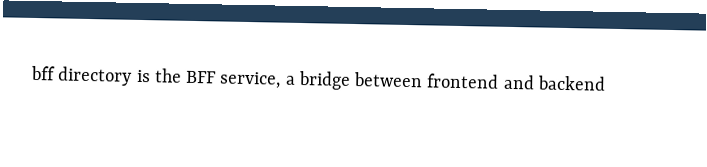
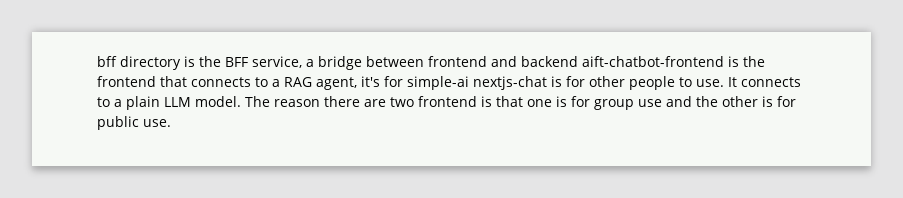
- bff directory is the BFF service, a bridge between frontend and backend
+ bff directory is the BFF service, a bridge between frontend and backend aift-chatbot-frontend is the frontend that connects to a RAG agent, it's for simple-ai nextjs-chat is for other people to use. It connects to a plain LLM model. The reason there are two frontend is that one is for group use and the other is for public use.

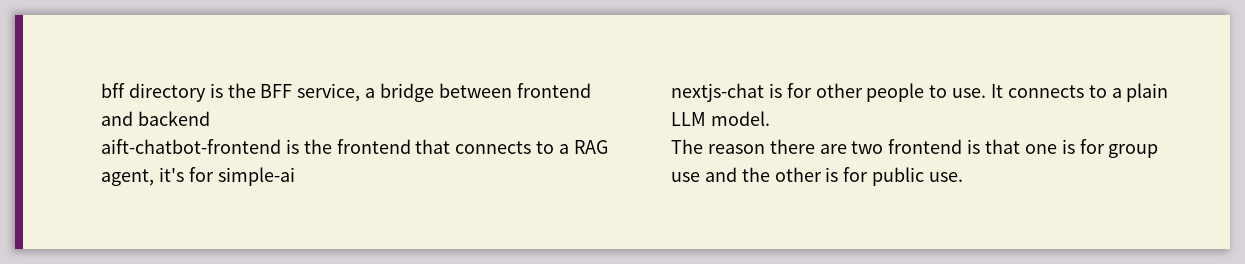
- bff directory is the BFF service, a bridge between frontend and backend aift-chatbot-frontend is the frontend that connects to a RAG agent, it's for simple-ai nextjs-chat is for other people to use.
+ bff directory is the BFF service, a bridge between frontend and backend
+ aift-chatbot-frontend is the frontend that connects to a RAG agent, it's for simple-ai
+ nextjs-chat is for other people to use.
- It connects to a plain LLM model. The reason there are two frontend is that one is for group use and the other is for public use.
+ It connects to a plain LLM model.
+ The reason there are two frontend is that one is for group use and the other is for public use.

